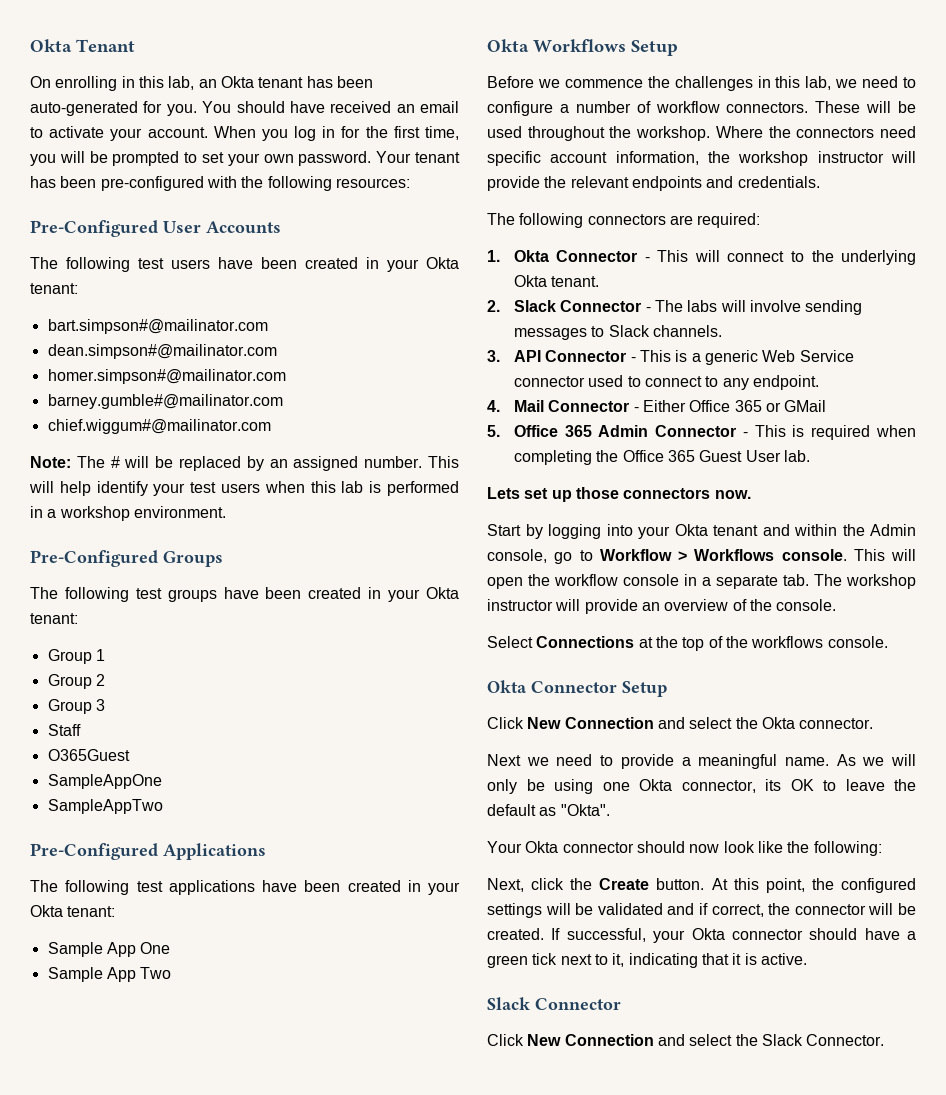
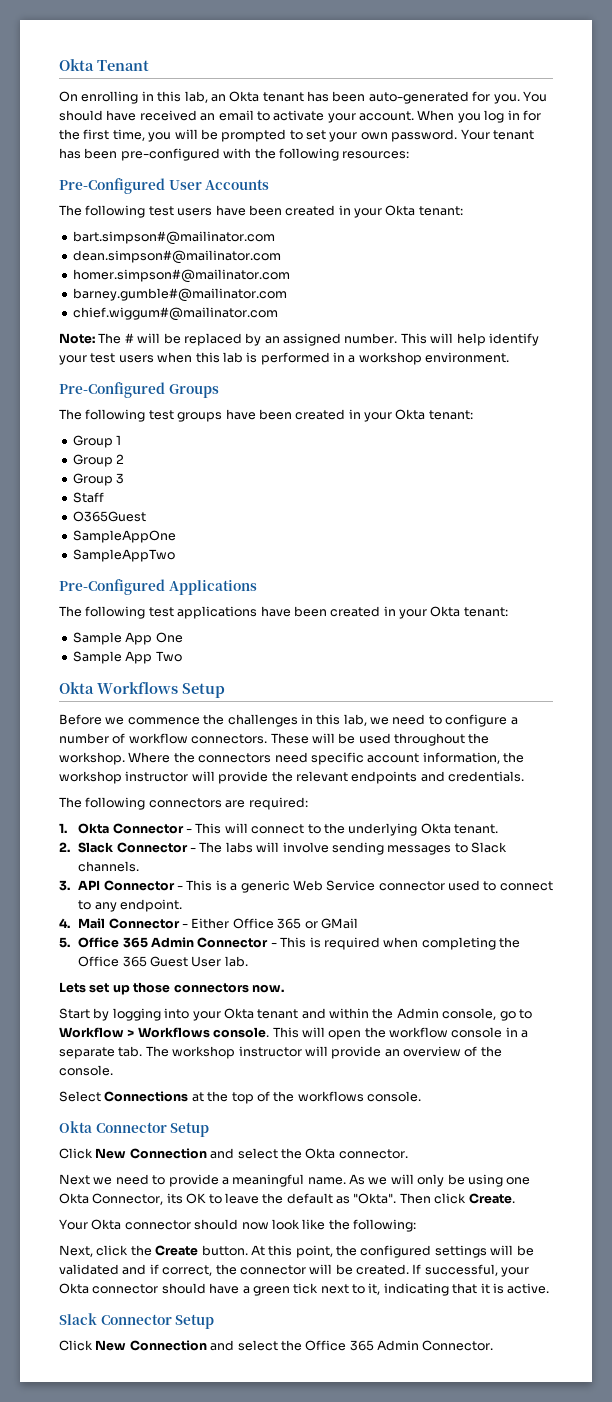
- As we will only be using one Okta connector, its OK to leave the default as "Okta".
+ As we will only be using one Okta Connector, its OK to leave the default as "Okta". Then click Create.
  If successful, your Okta connector should have a green tick next to it, indicating that it is active.
- Slack Connector
- Click New Connection and select the Slack Connector.
+ Slack Connector Setup
+ Click New Connection and select the Office 365 Admin Connector.

